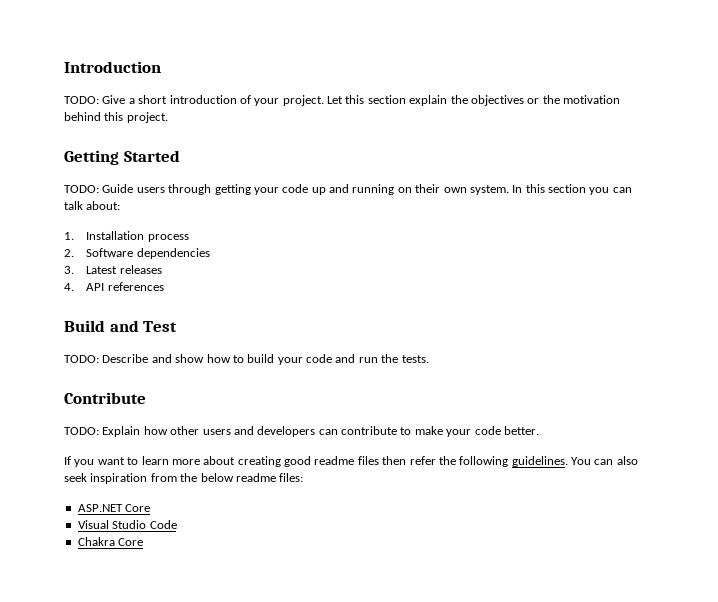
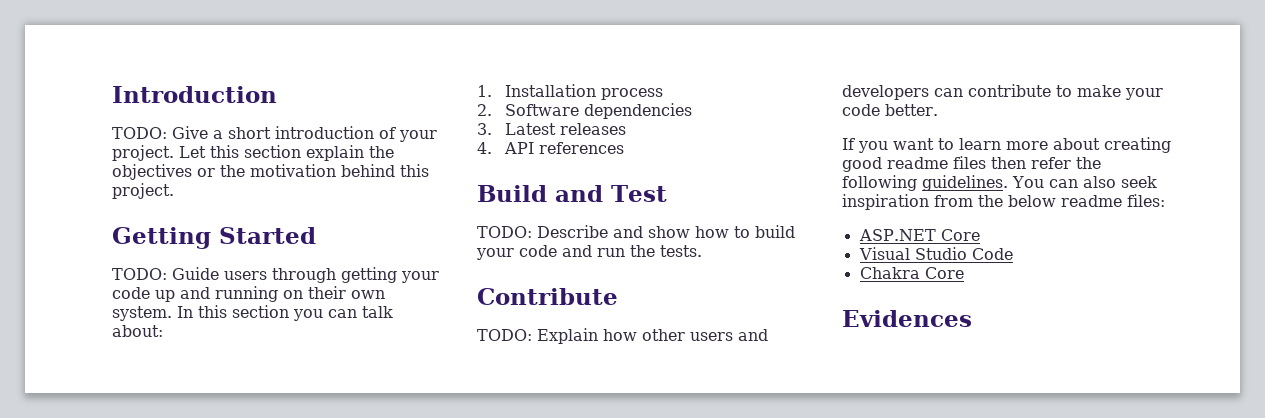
+ Evidences

